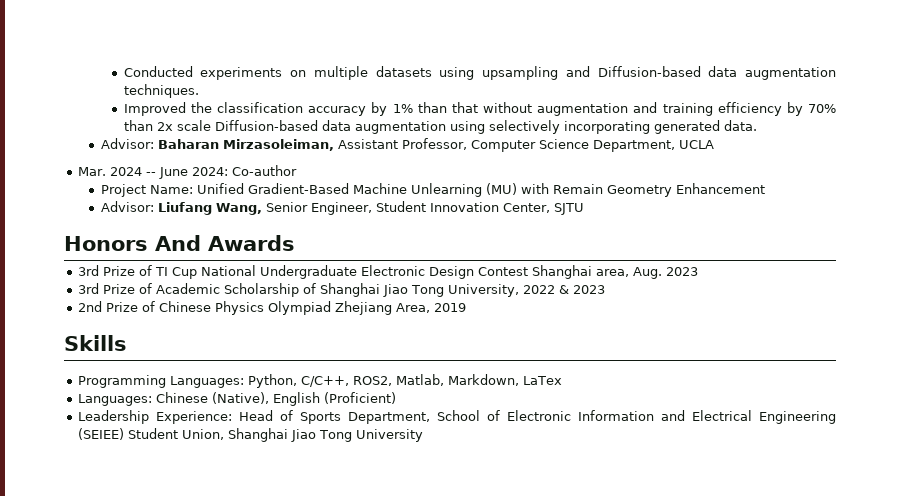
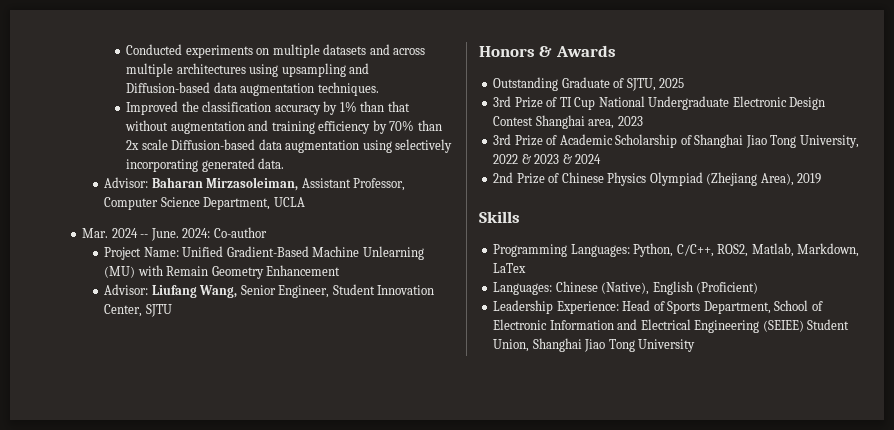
- Conducted experiments on multiple datasets using upsampling and Diffusion-based data augmentation techniques.
+ Conducted experiments on multiple datasets and across multiple architectures using upsampling and Diffusion-based data augmentation techniques.
- Mar. 2024 -- June 2024: Co-author
+ Mar. 2024 -- June. 2024: Co-author
- Honors And Awards
+ Honors & Awards
+ Outstanding Graduate of SJTU, 2025
- 3rd Prize of TI Cup National Undergraduate Electronic Design Contest Shanghai area, Aug. 2023
+ 3rd Prize of TI Cup National Undergraduate Electronic Design Contest Shanghai area, 2023
- 3rd Prize of Academic Scholarship of Shanghai Jiao Tong University, 2022 & 2023
+ 3rd Prize of Academic Scholarship of Shanghai Jiao Tong University, 2022 & 2023 & 2024
- 2nd Prize of Chinese Physics Olympiad Zhejiang Area, 2019
+ 2nd Prize of Chinese Physics Olympiad (Zhejiang Area), 2019

